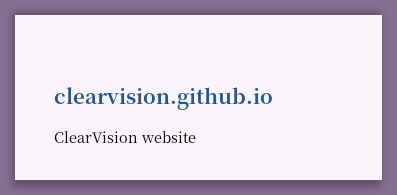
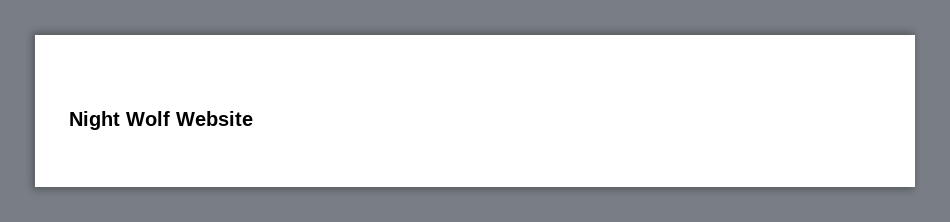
- clearvision.github.io
- ClearVision website
+ Night Wolf Website

